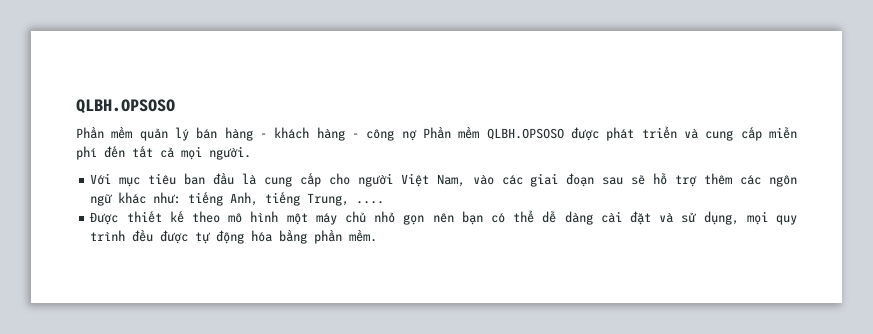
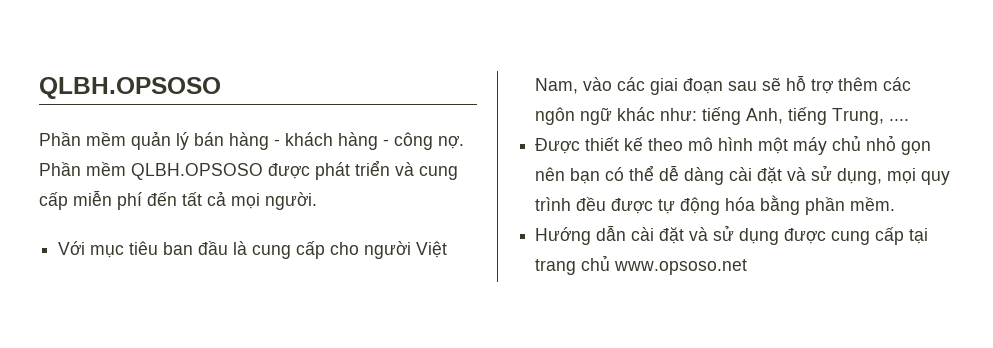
- Phần mềm quản lý bán hàng - khách hàng - công nợ Phần mềm QLBH.OPSOSO được phát triển và cung cấp miễn phí đến tất cả mọi người.
+ Phần mềm quản lý bán hàng - khách hàng - công nợ. Phần mềm QLBH.OPSOSO được phát triển và cung cấp miễn phí đến tất cả mọi người.
+ Hướng dẫn cài đặt và sử dụng được cung cấp tại trang chủ www.opsoso.net

